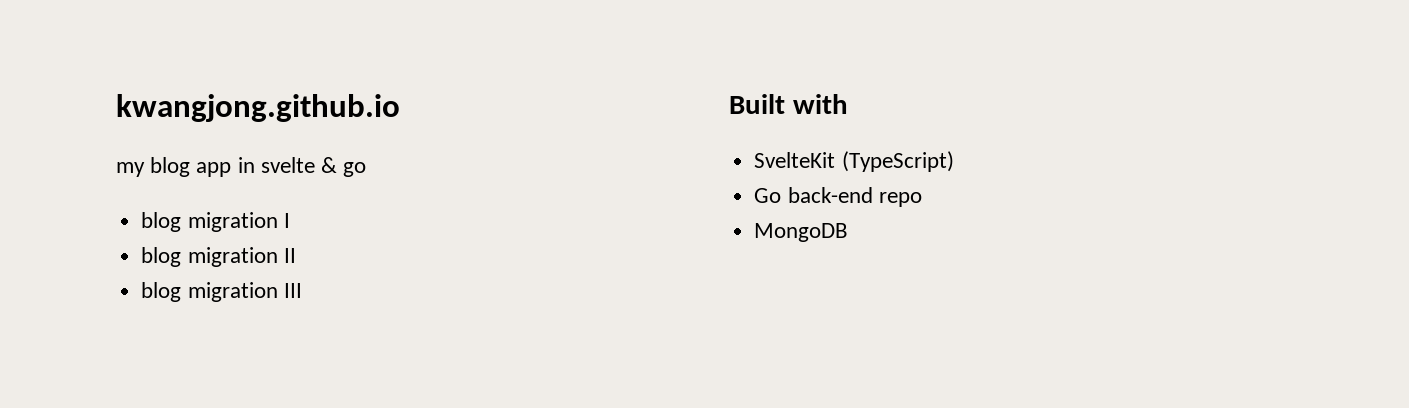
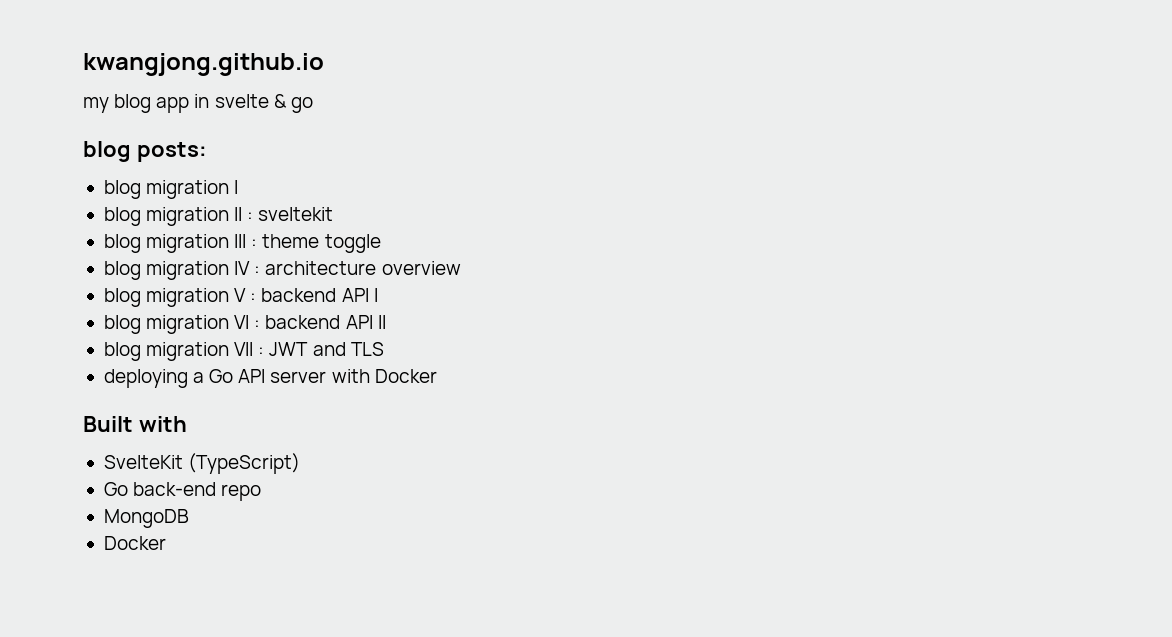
+ blog posts:
- blog migration II
+ blog migration II : sveltekit
- blog migration III
+ blog migration III : theme toggle
+ blog migration IV : architecture overview
+ blog migration V : backend API I
+ blog migration VI : backend API II
+ blog migration VII : JWT and TLS
+ deploying a Go API server with Docker
  MongoDB
+ Docker

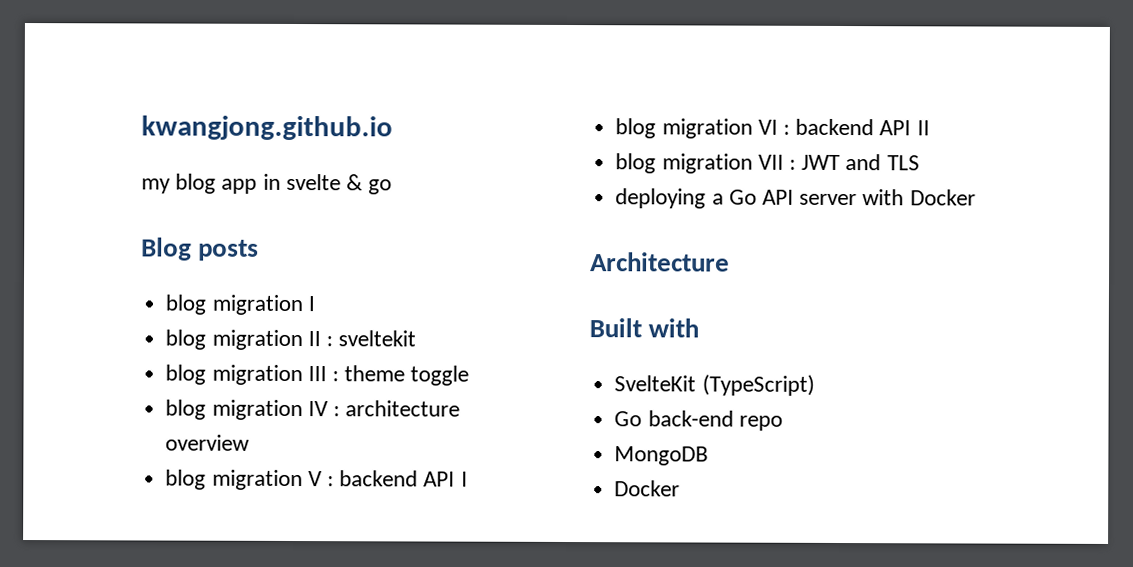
- blog posts:
+ Blog posts
+ Architecture

